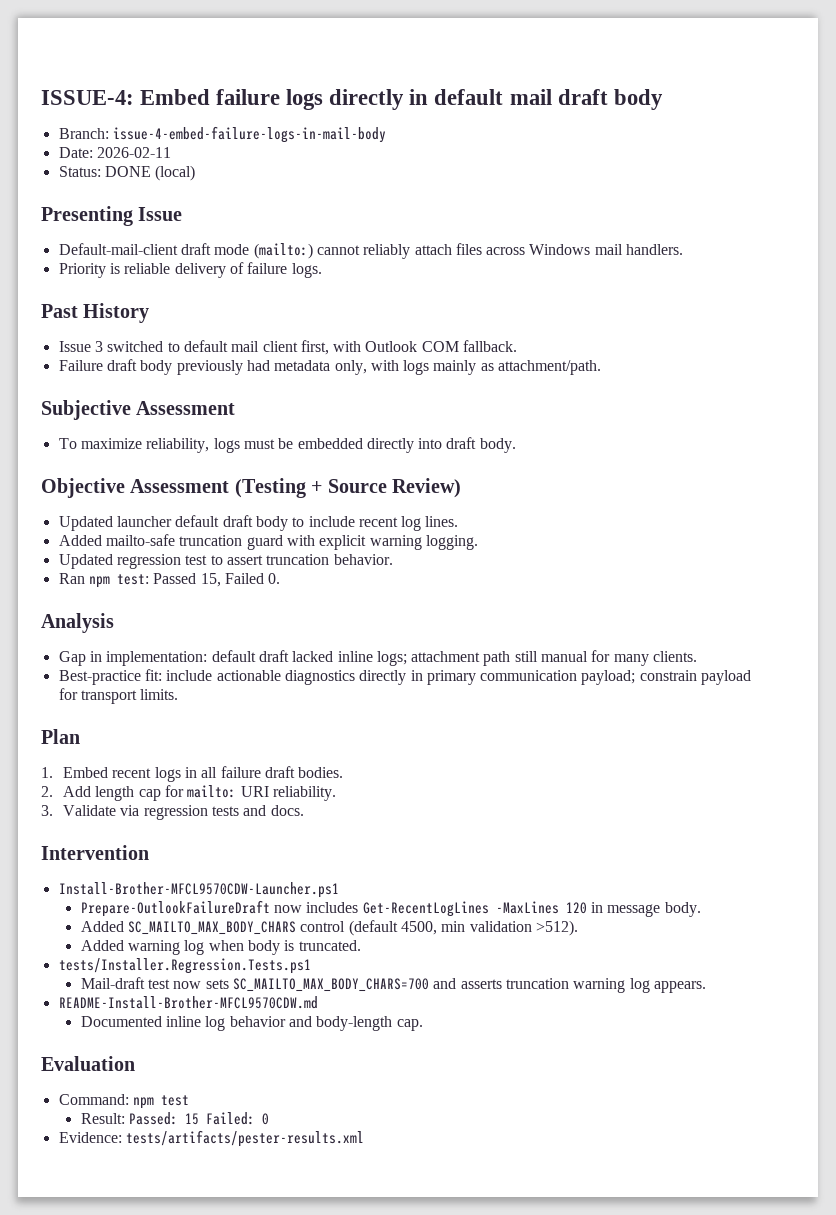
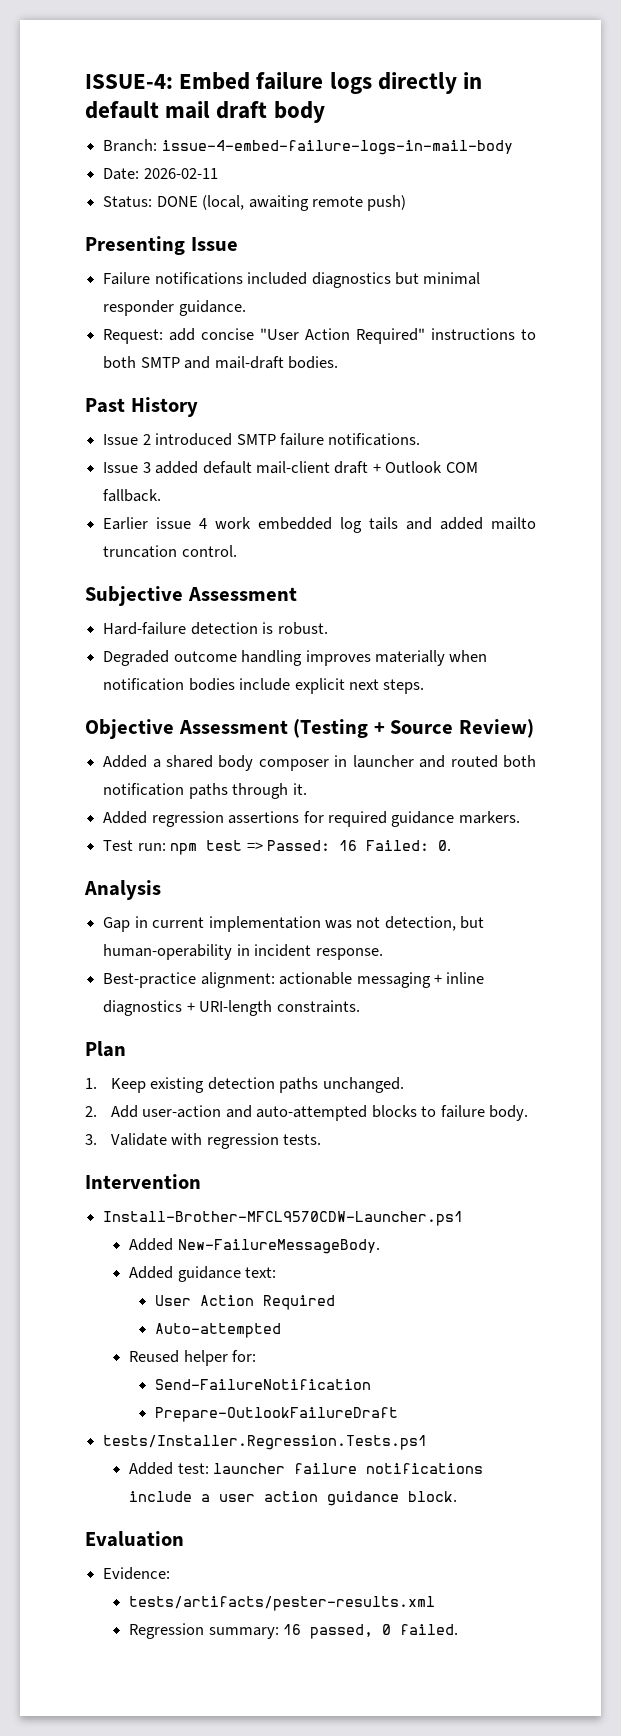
- Status: DONE (local)
+ Status: DONE (local, awaiting remote push)
  Presenting Issue
- Default-mail-client draft mode (mailto:) cannot reliably attach files across Windows mail handlers.
- Priority is reliable delivery of failure logs.
+ Failure notifications included diagnostics but minimal responder guidance.
+ Request: add concise "User Action Required" instructions to both SMTP and mail-draft bodies.
  Past History
- Issue 3 switched to default mail client first, with Outlook COM fallback.
- Failure draft body previously had metadata only, with logs mainly as attachment/path.
+ Issue 2 introduced SMTP failure notifications.
+ Issue 3 added default mail-client draft + Outlook COM fallback.
+ Earlier issue 4 work embedded log tails and added mailto truncation control.
  Subjective Assessment
- To maximize reliability, logs must be embedded directly into draft body.
+ Hard-failure detection is robust.
+ Degraded outcome handling improves materially when notification bodies include explicit next steps.
- Updated launcher default draft body to include recent log lines.
- Added mailto-safe truncation guard with explicit warning logging.
- Updated regression test to assert truncation behavior.
- Ran npm test: Passed 15, Failed 0.
+ Added a shared body composer in launcher and routed both notification paths through it.
+ Added regression assertions for required guidance markers.
+ Test run: npm test => Passed: 16 Failed: 0.
  Analysis
- Gap in implementation: default draft lacked inline logs; attachment path still manual for many clients.
- Best-practice fit: include actionable diagnostics directly in primary communication payload; constrain payload for transport limits.
+ Gap in current implementation was not detection, but human-operability in incident response.
+ Best-practice alignment: actionable messaging + inline diagnostics + URI-length constraints.
  Plan
- 1. Embed recent logs in all failure draft bodies.
- 2. Add length cap for mailto: URI reliability.
- 3. Validate via regression tests and docs.
+ 1. Keep existing detection paths unchanged.
+ 2. Add user-action and auto-attempted blocks to failure body.
+ 3. Validate with regression tests.
  Intervention
  Install-Brother-MFCL9570CDW-Launcher.ps1
- Prepare-OutlookFailureDraft now includes Get-RecentLogLines -MaxLines 120 in message body.
- Added SC_MAILTO_MAX_BODY_CHARS control (default 4500, min validation >512).
- Added warning log when body is truncated.
+ Added New-FailureMessageBody.
+ Added guidance text:
+ User Action Required
+ Auto-attempted
+ Reused helper for:
+ Send-FailureNotification
+ Prepare-OutlookFailureDraft
  tests/Installer.Regression.Tests.ps1
- Mail-draft test now sets SC_MAILTO_MAX_BODY_CHARS=700 and asserts truncation warning log appears.
- README-Install-Brother-MFCL9570CDW.md
- Documented inline log behavior and body-length cap.
+ Added test: launcher failure notifications include a user action guidance block.
  Evaluation
- Command: npm test
- Result: Passed: 15 Failed: 0
- Evidence: tests/artifacts/pester-results.xml
+ Evidence:
+ tests/artifacts/pester-results.xml
+ Regression summary: 16 passed, 0 failed.

